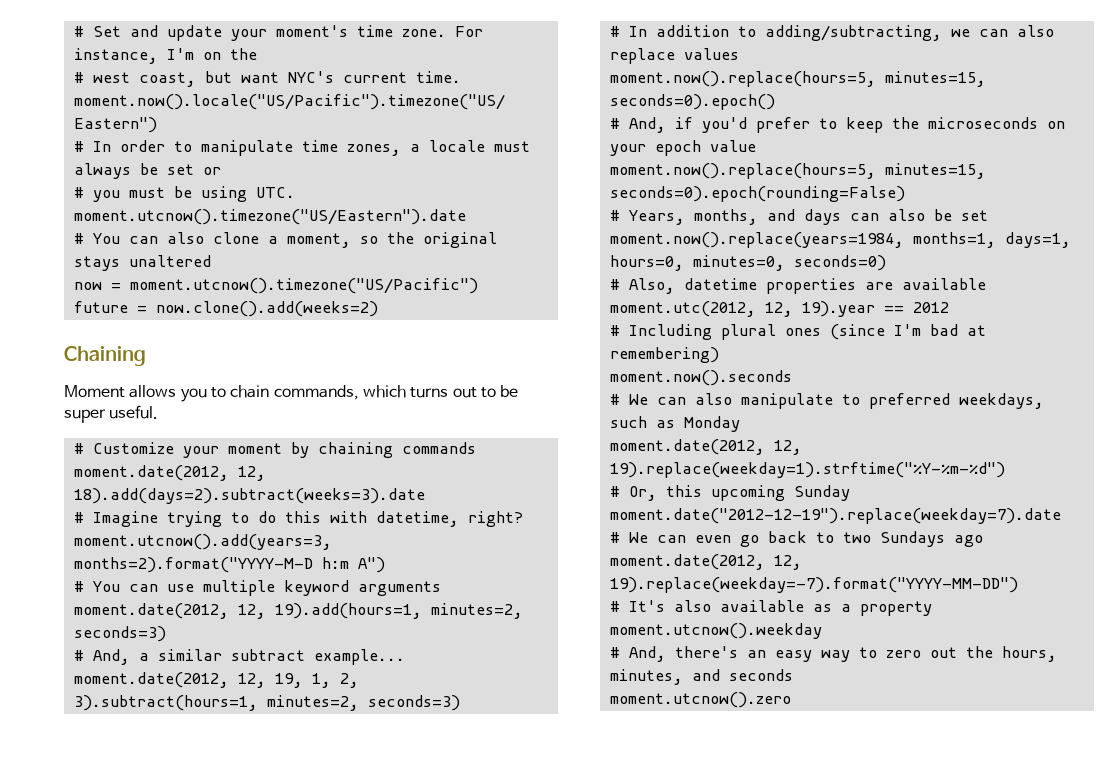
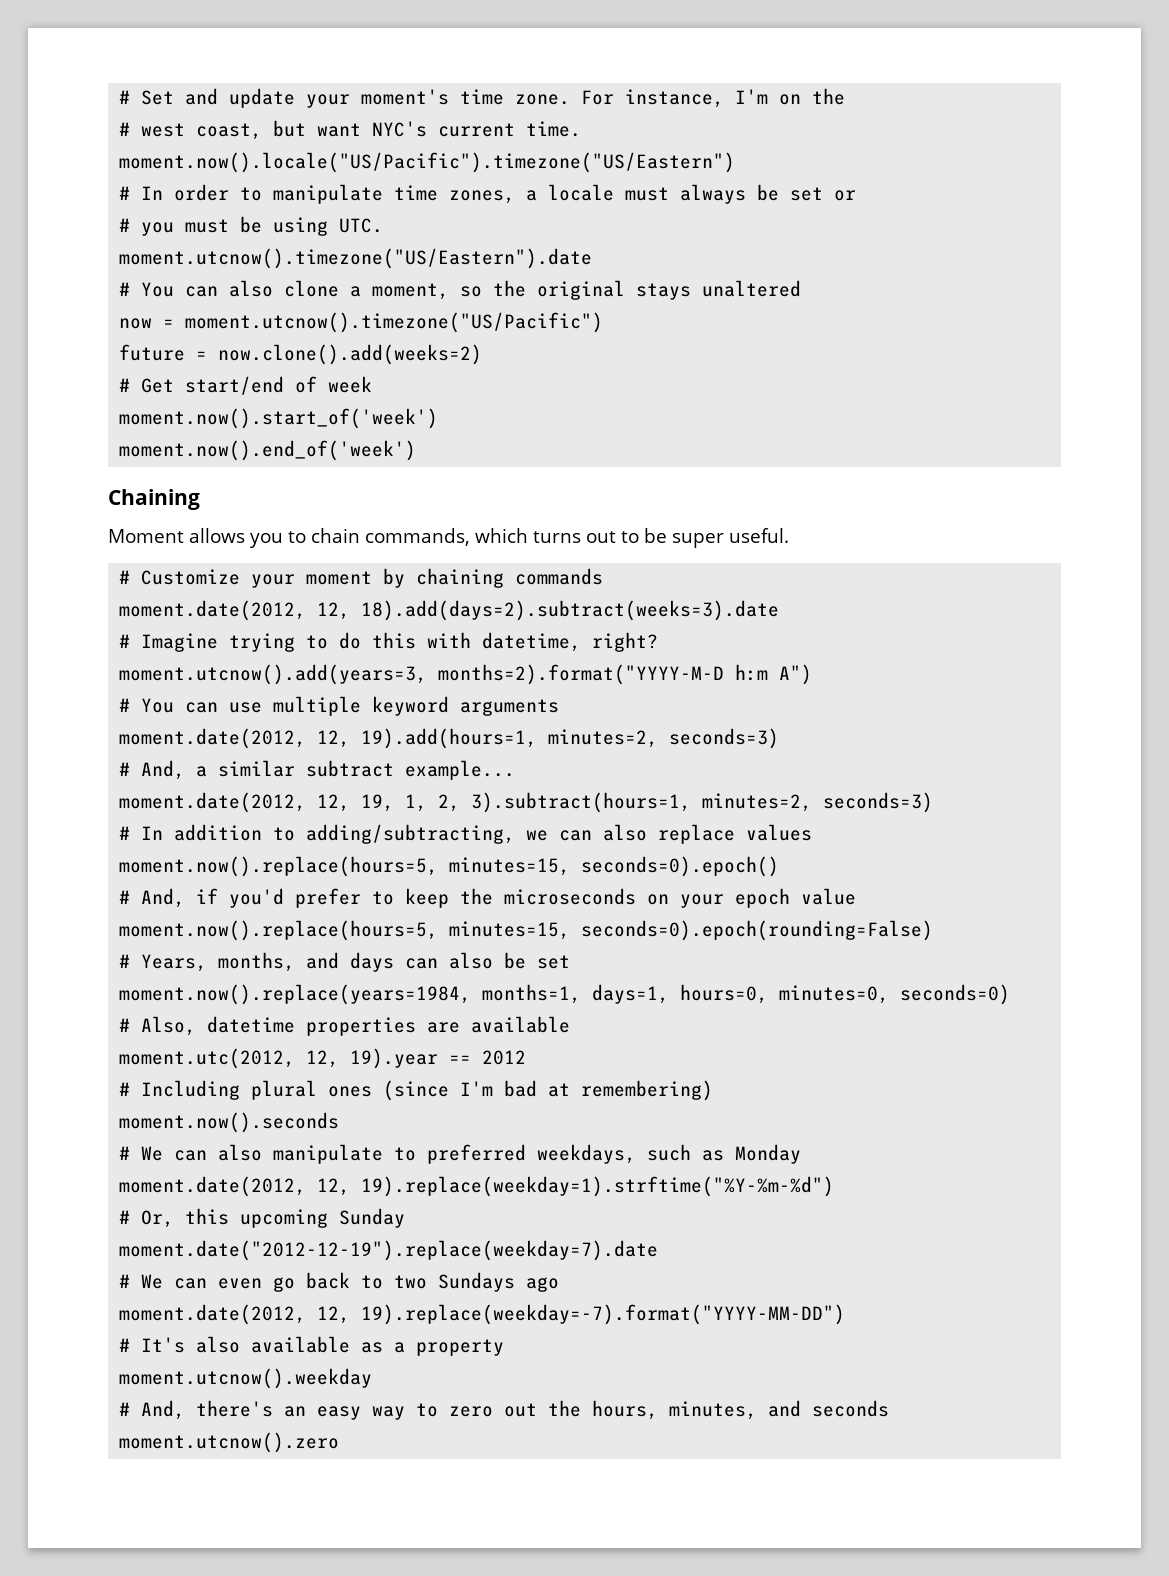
+ # Get start/end of week
+ moment.now().start_of('week')
+ moment.now().end_of('week')

